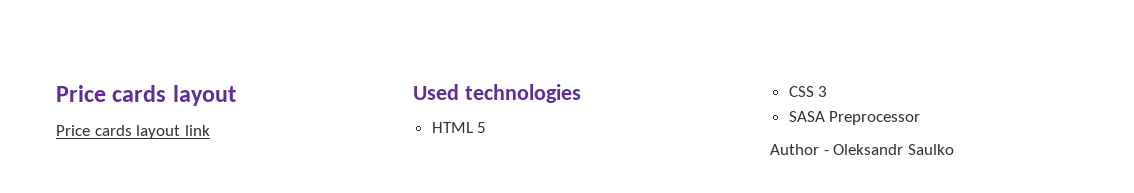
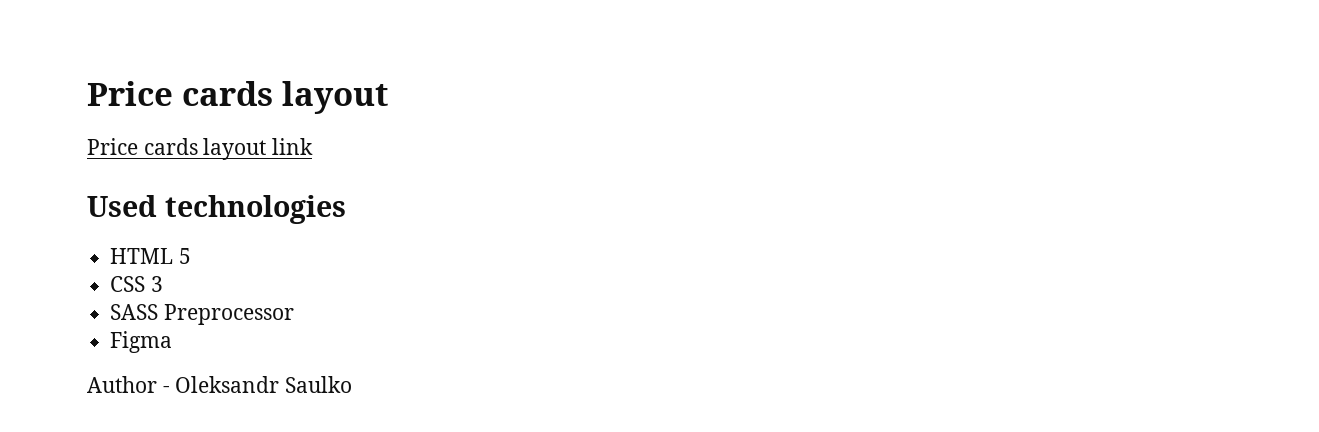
- SASA Preprocessor
+ SASS Preprocessor
+ Figma

